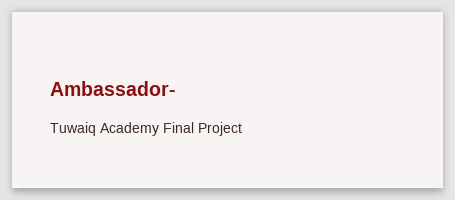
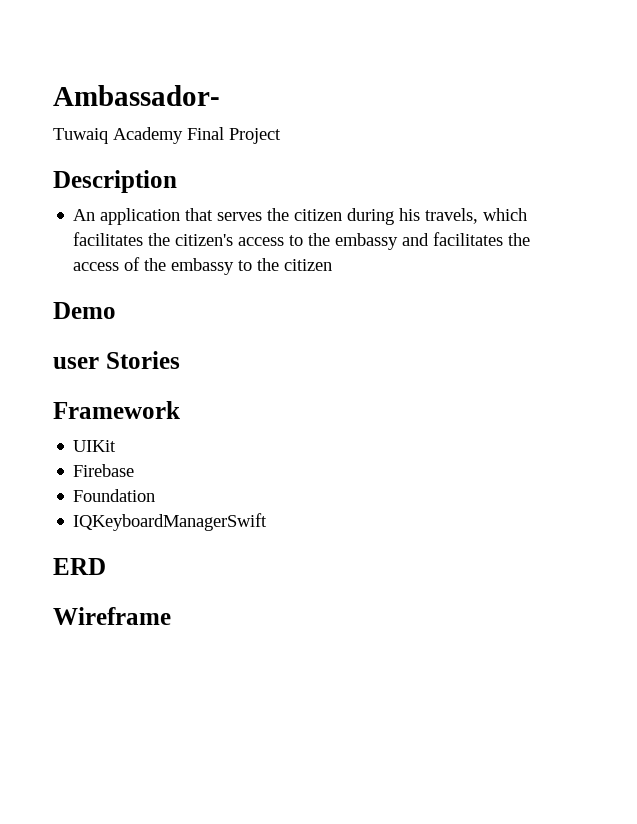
+ Description
+ An application that serves the citizen during his travels, which facilitates the citizen's access to the embassy and facilitates the access of the embassy to the citizen
+ Demo
+ user Stories
+ Framework
+ UIKit
+ Firebase
+ Foundation
+ IQKeyboardManagerSwift
+ ERD
+ Wireframe

